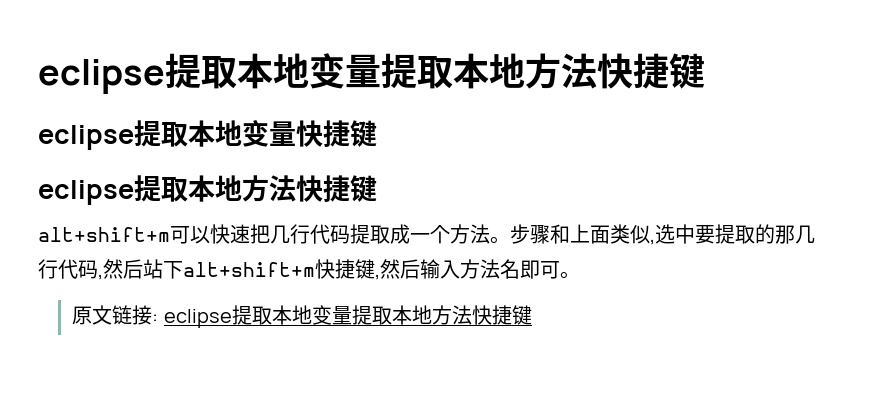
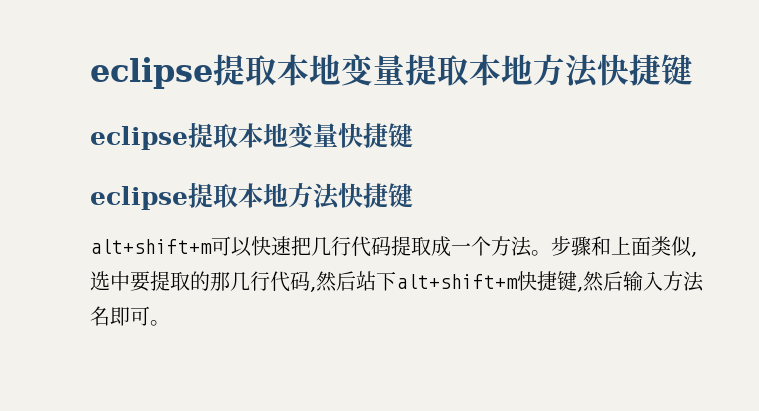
- 原文链接: eclipse提取本地变量提取本地方法快捷键

